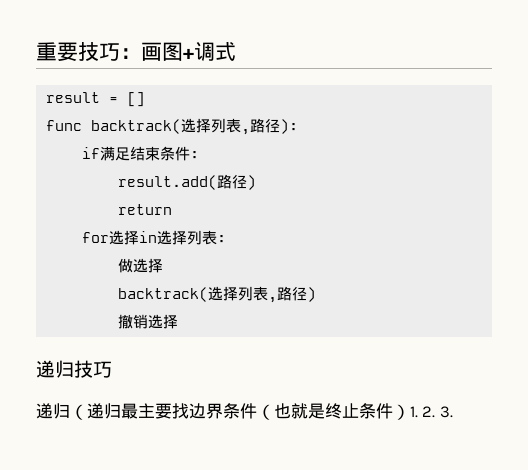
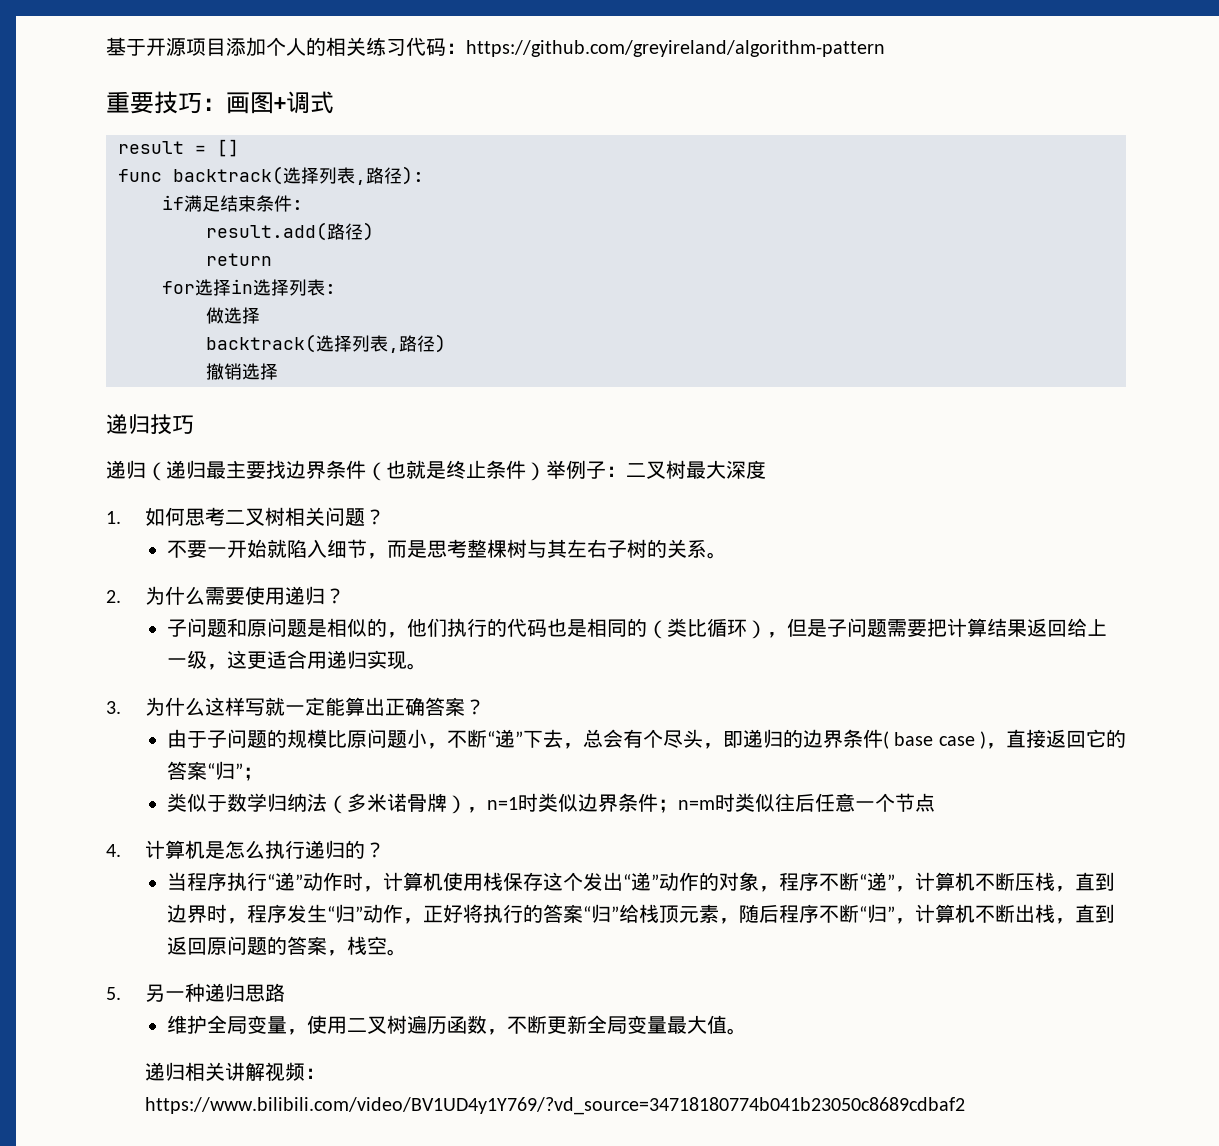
+ 基于开源项目添加个人的相关练习代码：https://github.com/greyireland/algorithm-pattern
- 递归（递归最主要找边界条件（也就是终止条件）1. 2. 3.
+ 递归（递归最主要找边界条件（也就是终止条件）举例子：二叉树最大深度
+ 1.如何思考二叉树相关问题？
+ 不要一开始就陷入细节，而是思考整棵树与其左右子树的关系。
+ 2.为什么需要使用递归？
+ 子问题和原问题是相似的，他们执行的代码也是相同的（类比循环），但是子问题需要把计算结果返回给上一级，这更适合用递归实现。
+ 3.为什么这样写就一定能算出正确答案？
+ 由于子问题的规模比原问题小，不断“递”下去，总会有个尽头，即递归的边界条件( base case )，直接返回它的答案“归”；
+ 类似于数学归纳法（多米诺骨牌），n=1时类似边界条件；n=m时类似往后任意一个节点
+ 4.计算机是怎么执行递归的？
+ 当程序执行“递”动作时，计算机使用栈保存这个发出“递”动作的对象，程序不断“递”，计算机不断压栈，直到边界时，程序发生“归”动作，正好将执行的答案“归”给栈顶元素，随后程序不断“归”，计算机不断出栈，直到返回原问题的答案，栈空。
+ 5.另一种递归思路
+ 维护全局变量，使用二叉树遍历函数，不断更新全局变量最大值。
+ 递归相关讲解视频：https://www.bilibili.com/video/BV1UD4y1Y769/?vd_source=34718180774b041b23050c8689cdbaf2

